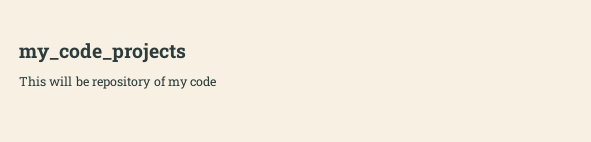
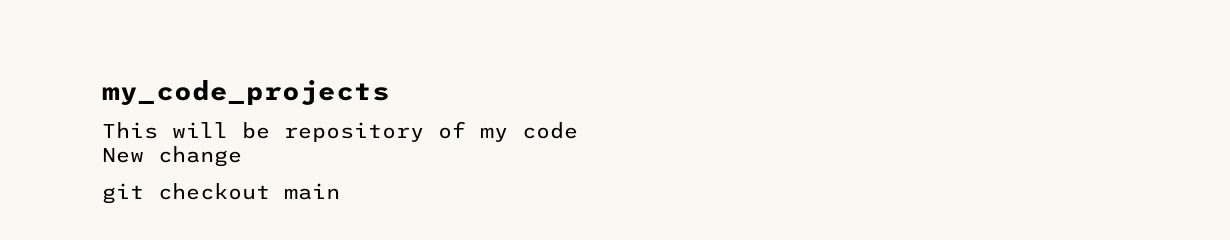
+ New change
+ git checkout main

